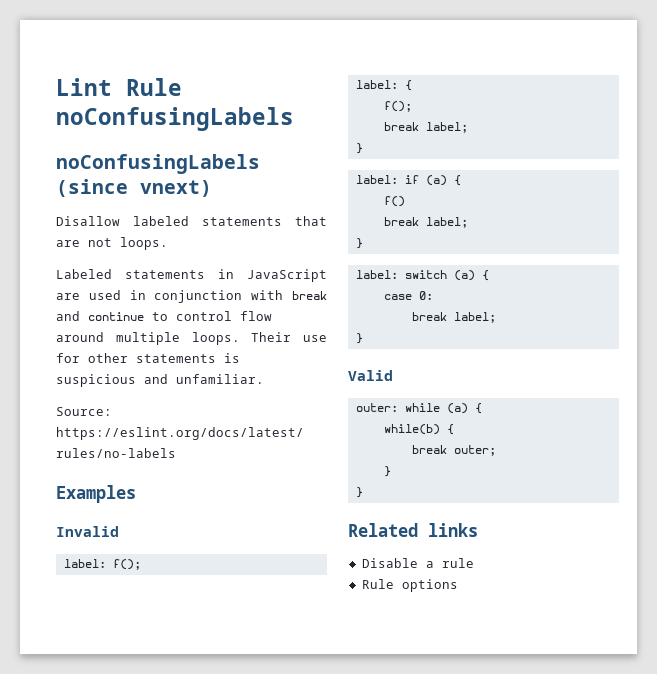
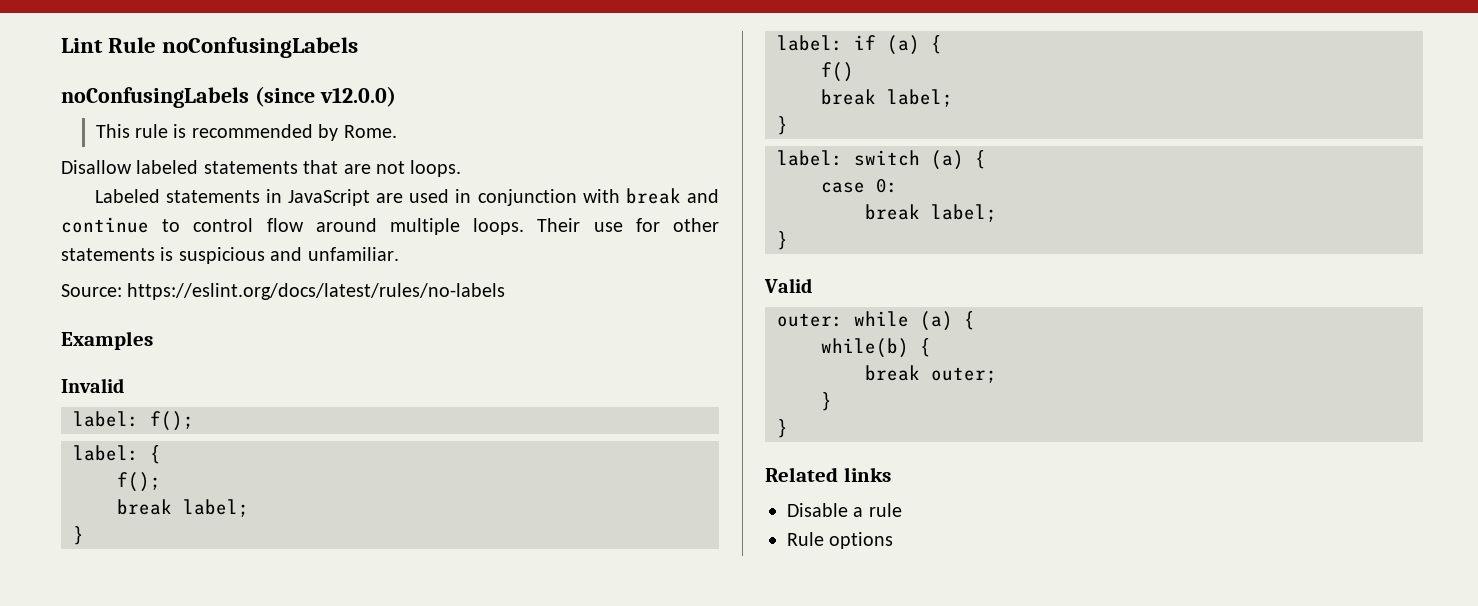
- noConfusingLabels (since vnext)
+ noConfusingLabels (since v12.0.0)
+ This rule is recommended by Rome.

